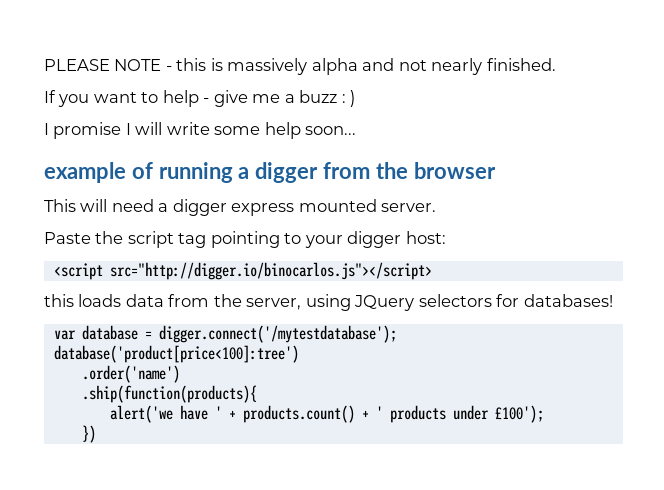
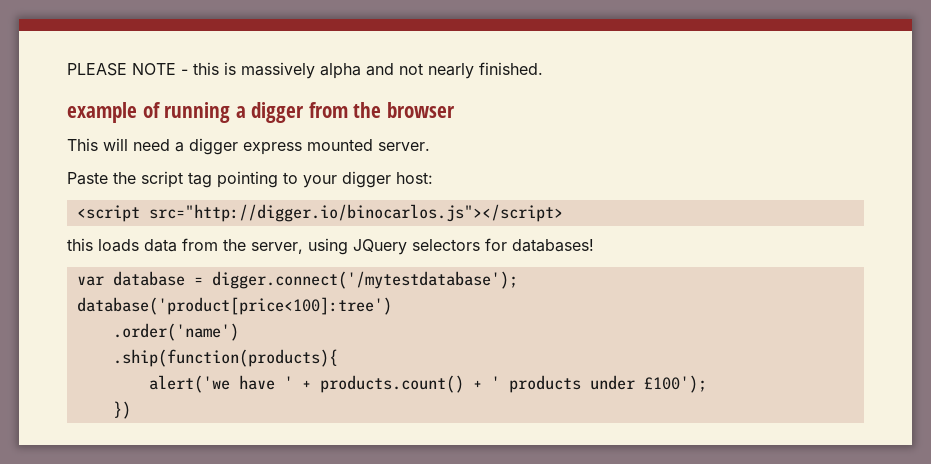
- If you want to help - give me a buzz : )
- I promise I will write some help soon...

